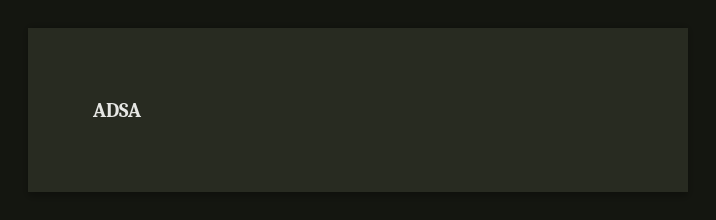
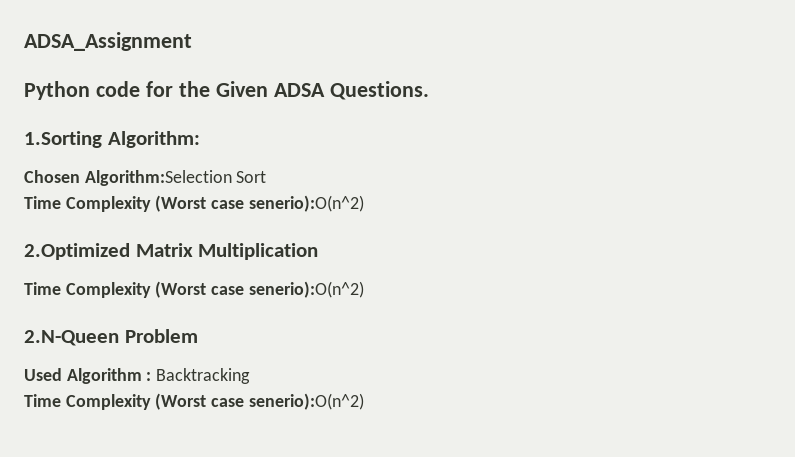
- ADSA
+ ADSA_Assignment
+ Python code for the Given ADSA Questions.
+ 1.Sorting Algorithm:
+ Chosen Algorithm:Selection Sort
+ Time Complexity (Worst case senerio):O(n^2)
+ 2.Optimized Matrix Multiplication
+ Time Complexity (Worst case senerio):O(n^2)
+ 2.N-Queen Problem
+ Used Algorithm : Backtracking
+ Time Complexity (Worst case senerio):O(n^2)

